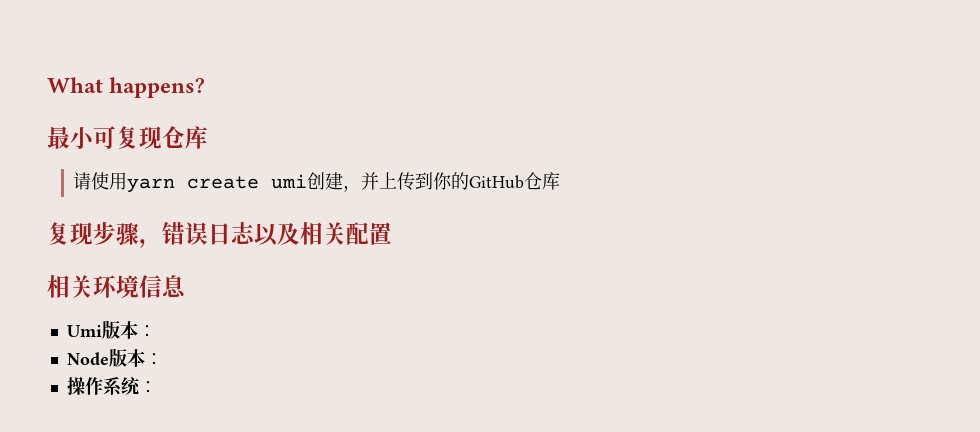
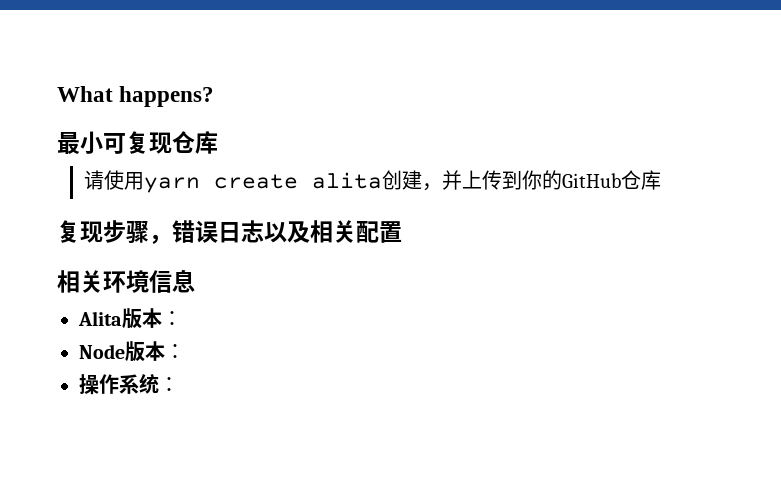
- 请使用yarn create umi创建，并上传到你的GitHub仓库
+ 请使用yarn create alita创建，并上传到你的GitHub仓库
- Umi版本：
+ Alita版本：

